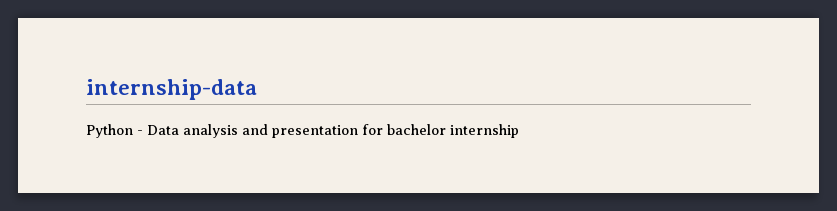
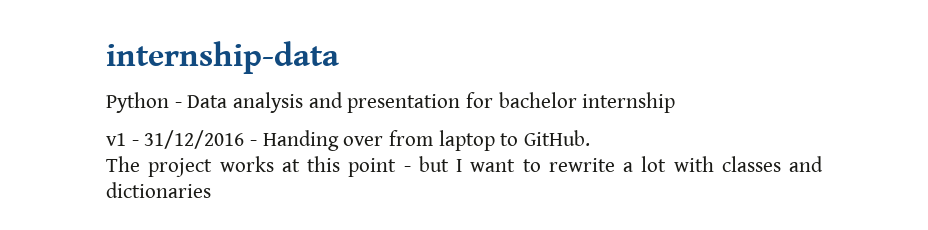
+ v1 - 31/12/2016 - Handing over from laptop to GitHub.
+ The project works at this point - but I want to rewrite a lot with classes and dictionaries

